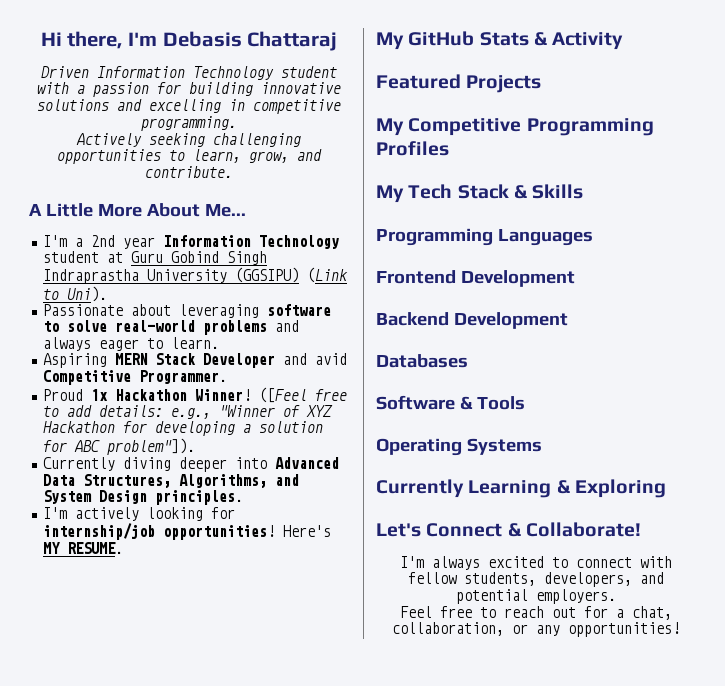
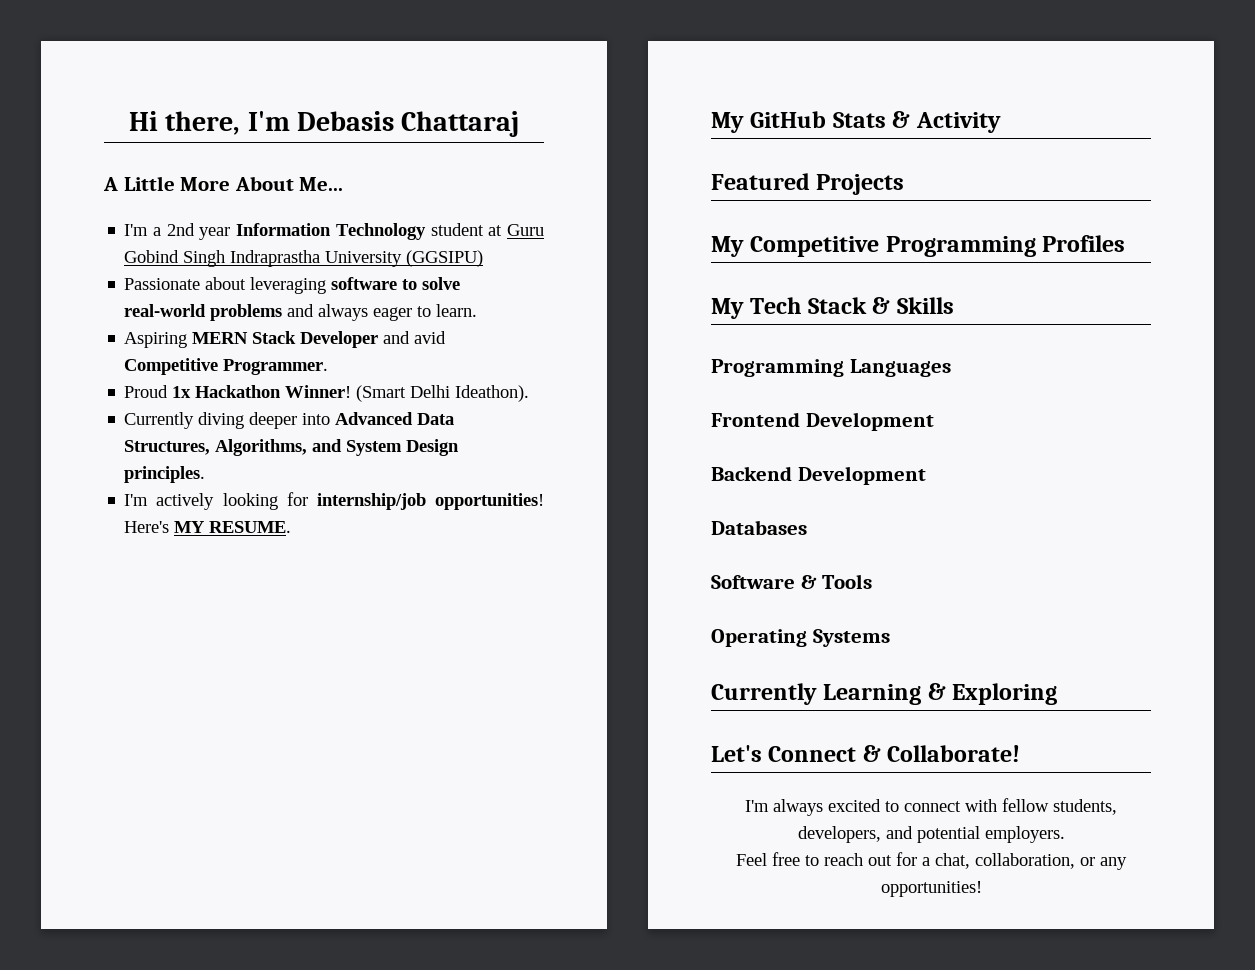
- Driven Information Technology student with a passion for building innovative solutions and excelling in competitive programming.
- Actively seeking challenging opportunities to learn, grow, and contribute.
- I'm a 2nd year Information Technology student at Guru Gobind Singh Indraprastha University (GGSIPU) (Link to Uni).
+ I'm a 2nd year Information Technology student at Guru Gobind Singh Indraprastha University (GGSIPU)
- ([Feel free to add details: e.g., "Winner of XYZ Hackathon for developing a solution for ABC problem"]).
+ (Smart Delhi Ideathon).

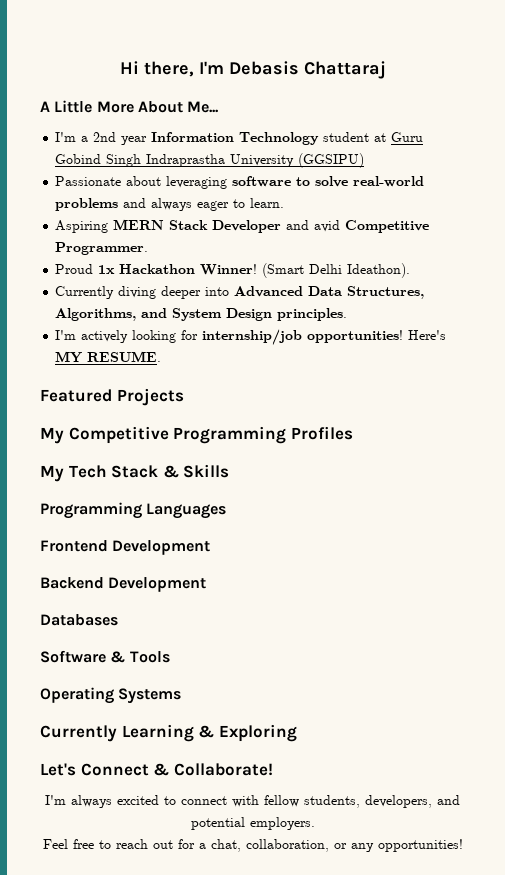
- My GitHub Stats & Activity

